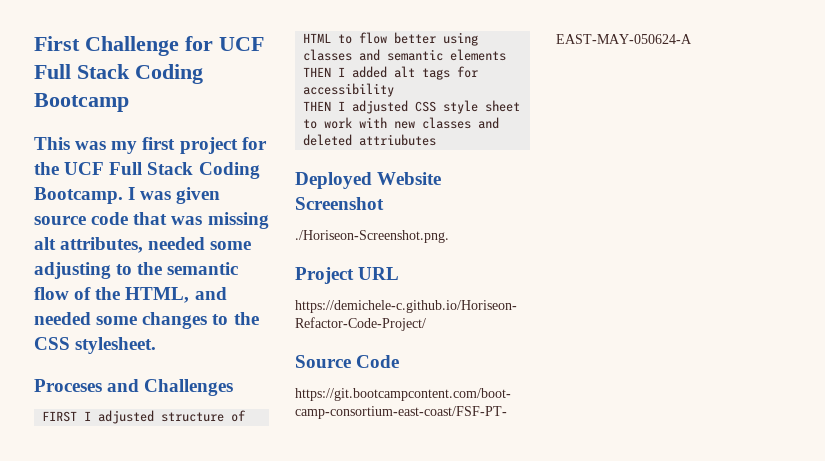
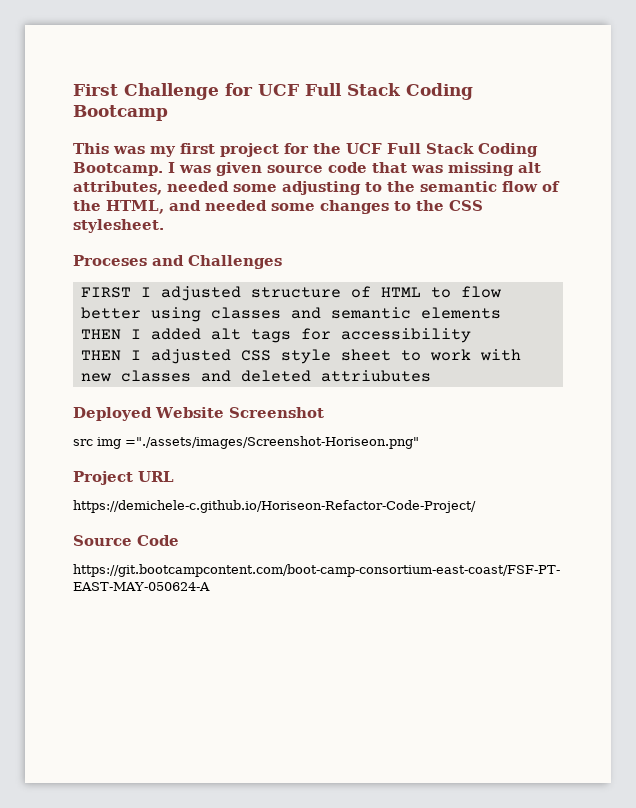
- ./Horiseon-Screenshot.png.
+ src img ="./assets/images/Screenshot-Horiseon.png"

